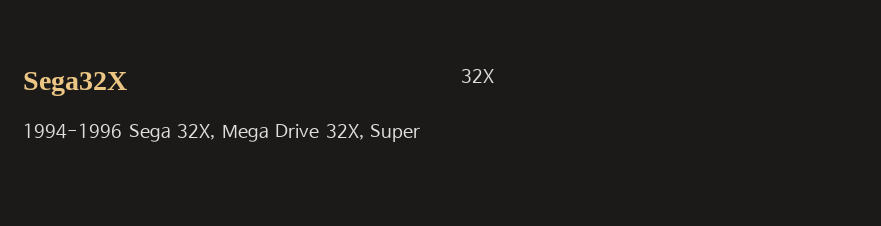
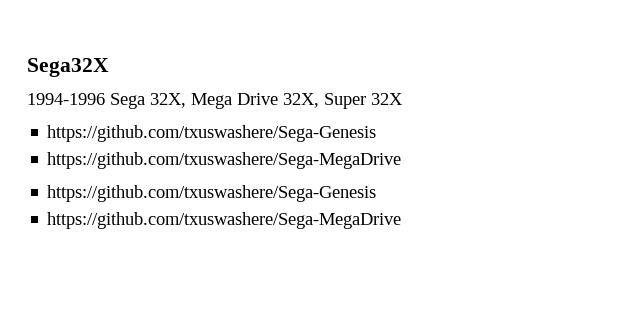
  1994-1996 Sega 32X, Mega Drive 32X, Super 32X
+ https://github.com/txuswashere/Sega-Genesis
+ https://github.com/txuswashere/Sega-MegaDrive
+ https://github.com/txuswashere/Sega-Genesis
+ https://github.com/txuswashere/Sega-MegaDrive

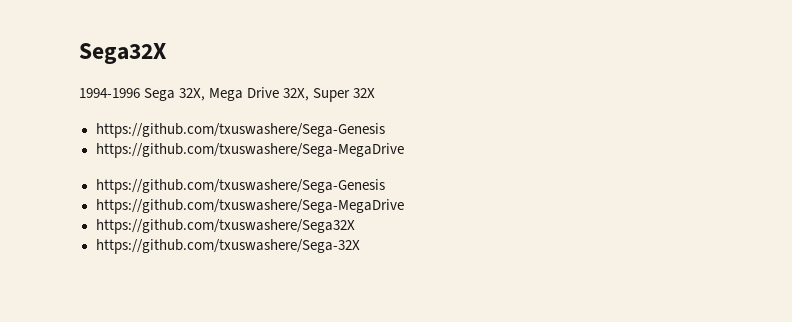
+ https://github.com/txuswashere/Sega32X
+ https://github.com/txuswashere/Sega-32X

